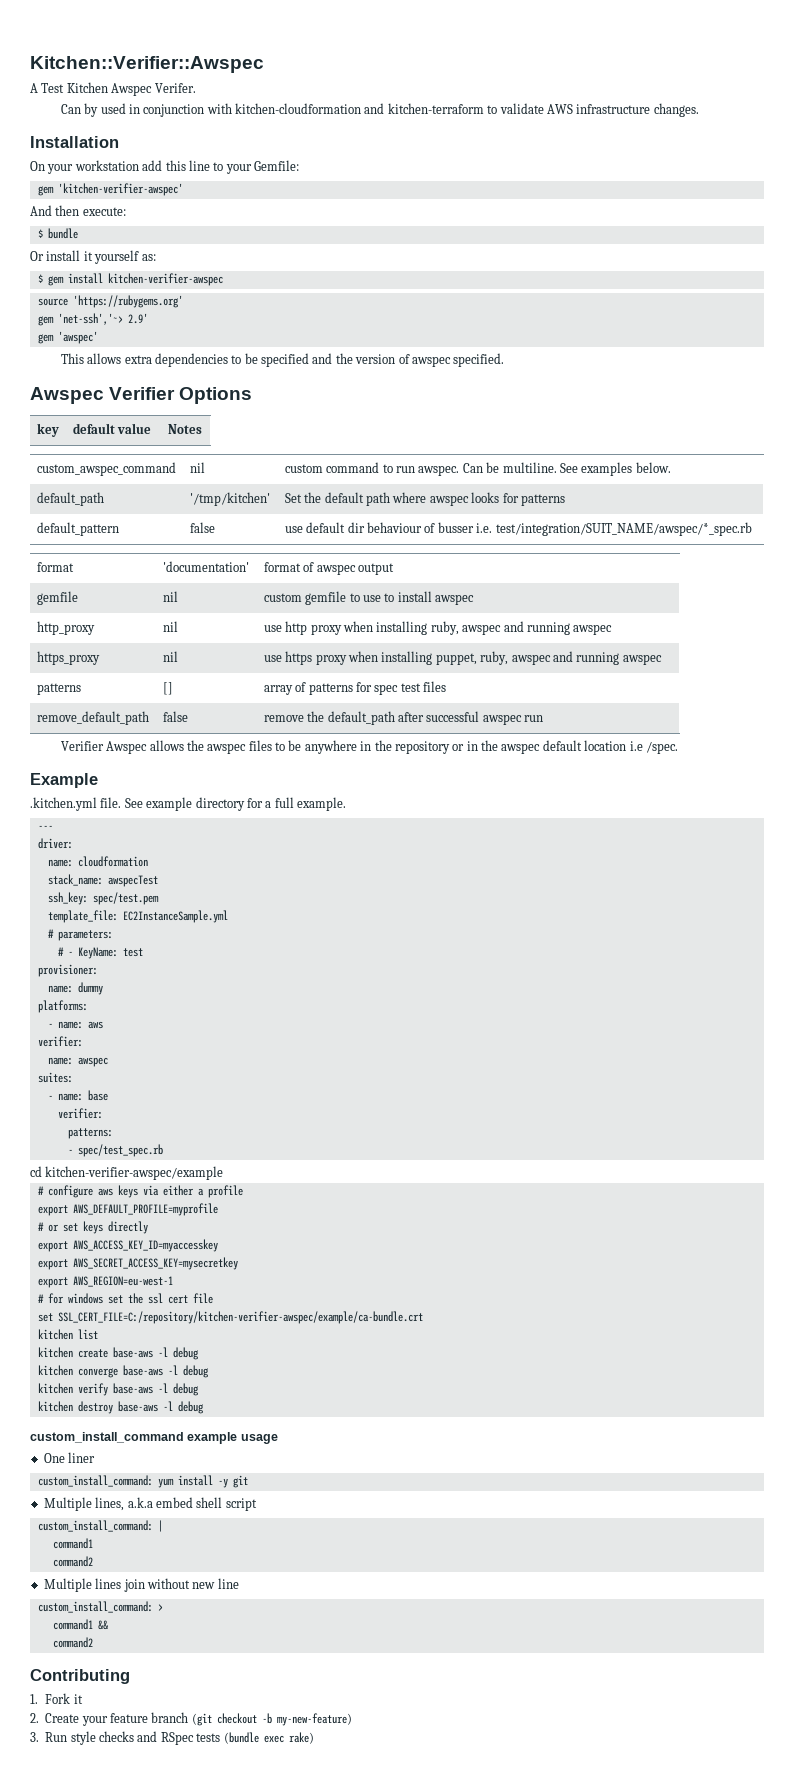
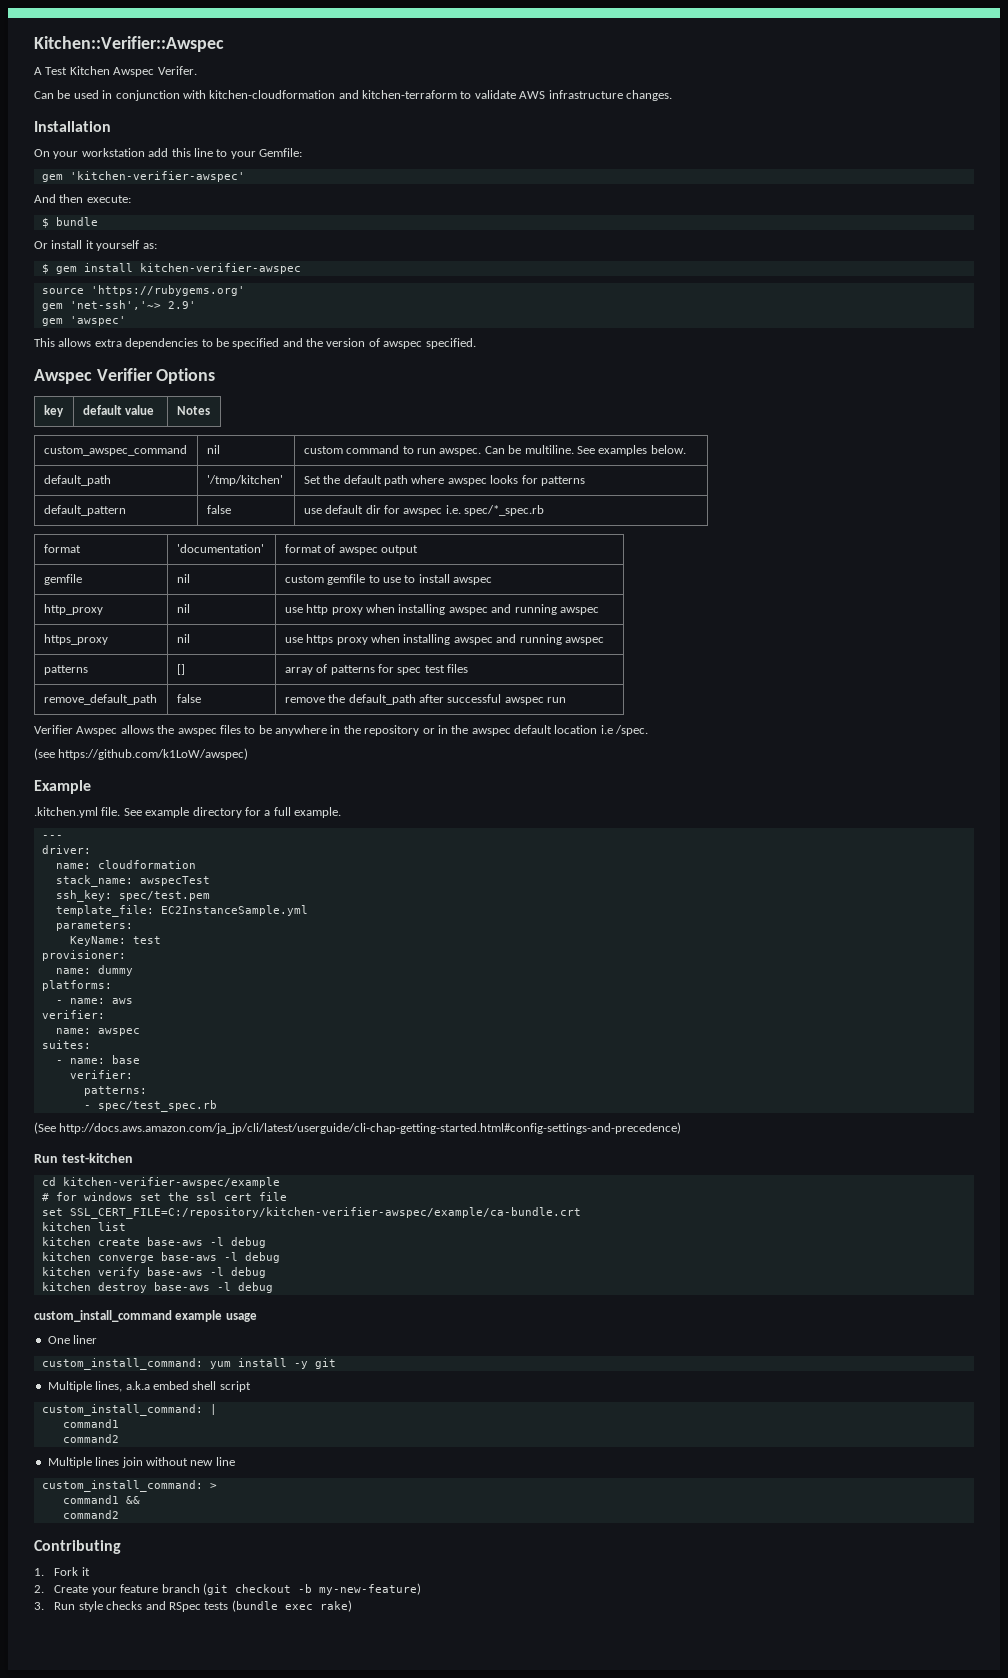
- Can by used in conjunction with kitchen-cloudformation and kitchen-terraform to validate AWS infrastructure changes.
+ Can be used in conjunction with kitchen-cloudformation and kitchen-terraform to validate AWS infrastructure changes.
- default_pattern | false | use default dir behaviour of busser i.e. test/integration/SUIT_NAME/awspec/*_spec.rb
+ default_pattern | false | use default dir for awspec i.e. spec/*_spec.rb
- http_proxy | nil | use http proxy when installing ruby, awspec and running awspec
+ http_proxy | nil | use http proxy when installing awspec and running awspec
- https_proxy | nil | use https proxy when installing puppet, ruby, awspec and running awspec
+ https_proxy | nil | use https proxy when installing awspec and running awspec
+ (see https://github.com/k1LoW/awspec)
- # parameters:
+ parameters:
- # - KeyName: test
+ KeyName: test
+ (See http://docs.aws.amazon.com/ja_jp/cli/latest/userguide/cli-chap-getting-started.html#config-settings-and-precedence)
+ Run test-kitchen
  cd kitchen-verifier-awspec/example
- # configure aws keys via either a profile
- export AWS_DEFAULT_PROFILE=myprofile
- # or set keys directly
- export AWS_ACCESS_KEY_ID=myaccesskey
- export AWS_SECRET_ACCESS_KEY=mysecretkey
- export AWS_REGION=eu-west-1

